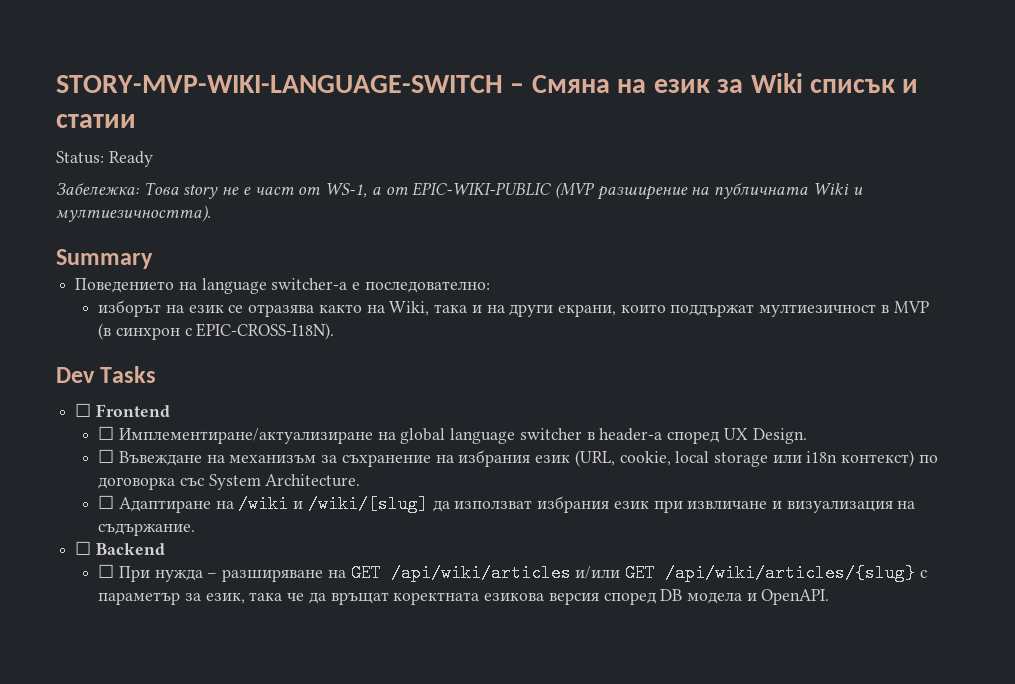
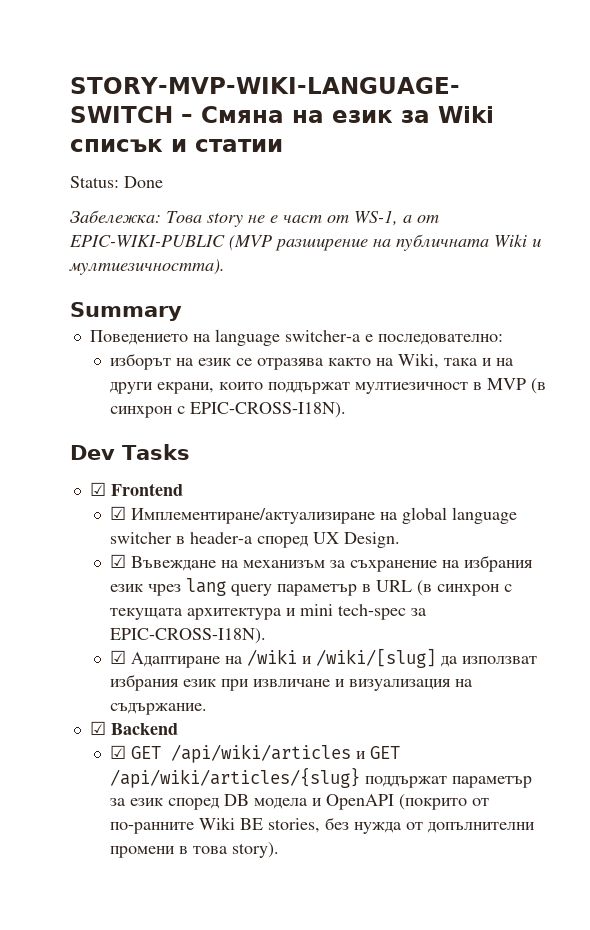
- Status: Ready
+ Status: Done
- ☐ Frontend
+ ☑ Frontend
- ☐ Имплементиране/актуализиране на global language switcher в header-а според UX Design.
+ ☑ Имплементиране/актуализиране на global language switcher в header-а според UX Design.
- ☐ Въвеждане на механизъм за съхранение на избрания език (URL, cookie, local storage или i18n контекст) по договорка със System Architecture.
- ☐ Адаптиране на /wiki и /wiki/[slug] да използват избрания език при извличане и визуализация на съдържание.
+ ☑ Въвеждане на механизъм за съхранение на избрания език чрез lang query параметър в URL (в синхрон с текущата архитектура и mini tech-spec за EPIC-CROSS-I18N).
+ ☑ Адаптиране на /wiki и /wiki/[slug] да използват избрания език при извличане и визуализация на съдържание.
- ☐ Backend
+ ☑ Backend
- ☐ При нужда – разширяване на GET /api/wiki/articles и/или GET /api/wiki/articles/{slug} с параметър за език, така че да връщат коректната езикова версия според DB модела и OpenAPI.
+ ☑ GET /api/wiki/articles и GET /api/wiki/articles/{slug} поддържат параметър за език според DB модела и OpenAPI (покрито от по-ранните Wiki BE stories, без нужда от допълнителни промени в това story).

